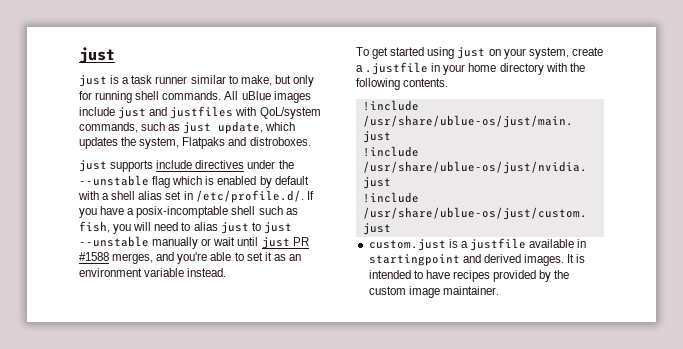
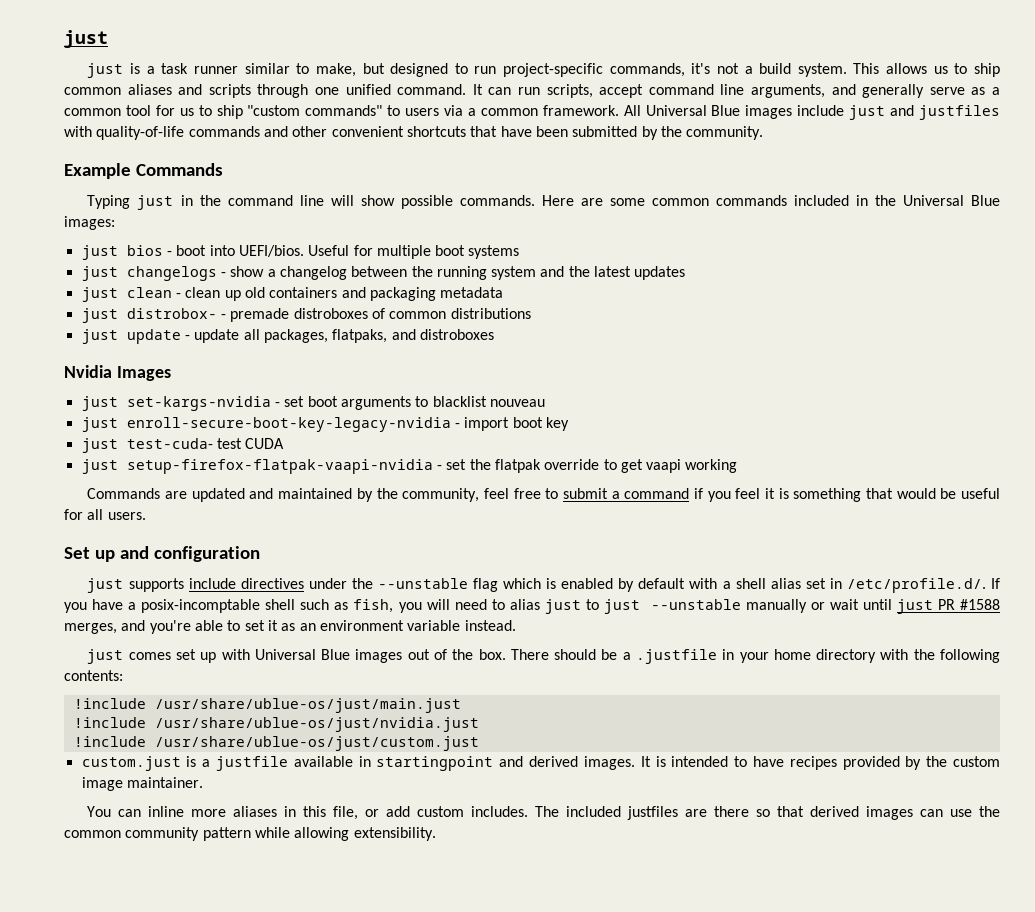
- just is a task runner similar to make, but only for running shell commands. All uBlue images include just and justfiles with QoL/system commands, such as just update, which updates the system, Flatpaks and distroboxes.
+ just is a task runner similar to make, but designed to run project-specific commands, it's not a build system. This allows us to ship common aliases and scripts through one unified command. It can run scripts, accept command line arguments, and generally serve as a common tool for us to ship "custom commands" to users via a common framework. All Universal Blue images include just and justfiles with quality-of-life commands and other convenient shortcuts that have been submitted by the community.
+ Example Commands
+ Typing just in the command line will show possible commands. Here are some common commands included in the Universal Blue images:
+ just bios - boot into UEFI/bios. Useful for multiple boot systems
+ just changelogs - show a changelog between the running system and the latest updates
+ just clean - clean up old containers and packaging metadata
+ just distrobox- - premade distroboxes of common distributions
+ just update - update all packages, flatpaks, and distroboxes
+ Nvidia Images
+ just set-kargs-nvidia - set boot arguments to blacklist nouveau
+ just enroll-secure-boot-key-legacy-nvidia - import boot key
+ just test-cuda- test CUDA
+ just setup-firefox-flatpak-vaapi-nvidia - set the flatpak override to get vaapi working
+ Commands are updated and maintained by the community, feel free to submit a command if you feel it is something that would be useful for all users.
+ Set up and configuration
- To get started using just on your system, create a .justfile in your home directory with the following contents.
+ just comes set up with Universal Blue images out of the box. There should be a .justfile in your home directory with the following contents:
+ You can inline more aliases in this file, or add custom includes. The included justfiles are there so that derived images can use the common community pattern while allowing extensibility.

